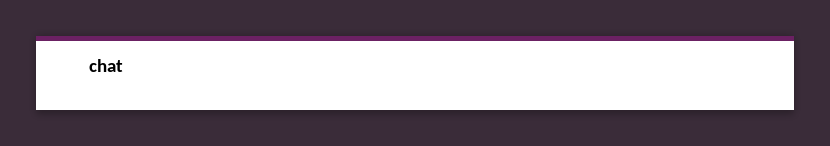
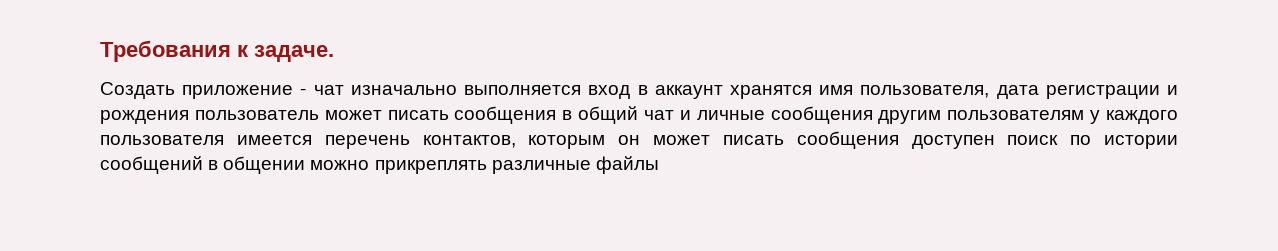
- chat
+ Требования к задаче.
+ Создать приложение - чат изначально выполняется вход в аккаунт хранятся имя пользователя, дата регистрации и рождения пользователь может писать сообщения в общий чат и личные сообщения другим пользователям у каждого пользователя имеется перечень контактов, которым он может писать сообщения доступен поиск по истории сообщений в общении можно прикреплять различные файлы

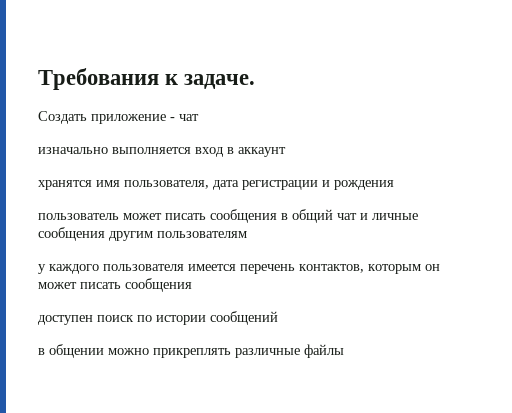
- Создать приложение - чат изначально выполняется вход в аккаунт хранятся имя пользователя, дата регистрации и рождения пользователь может писать сообщения в общий чат и личные сообщения другим пользователям у каждого пользователя имеется перечень контактов, которым он может писать сообщения доступен поиск по истории сообщений в общении можно прикреплять различные файлы
+ Создать приложение - чат
+ изначально выполняется вход в аккаунт
+ хранятся имя пользователя, дата регистрации и рождения
+ пользователь может писать сообщения в общий чат и личные сообщения другим пользователям
+ у каждого пользователя имеется перечень контактов, которым он может писать сообщения
+ доступен поиск по истории сообщений
+ в общении можно прикреплять различные файлы

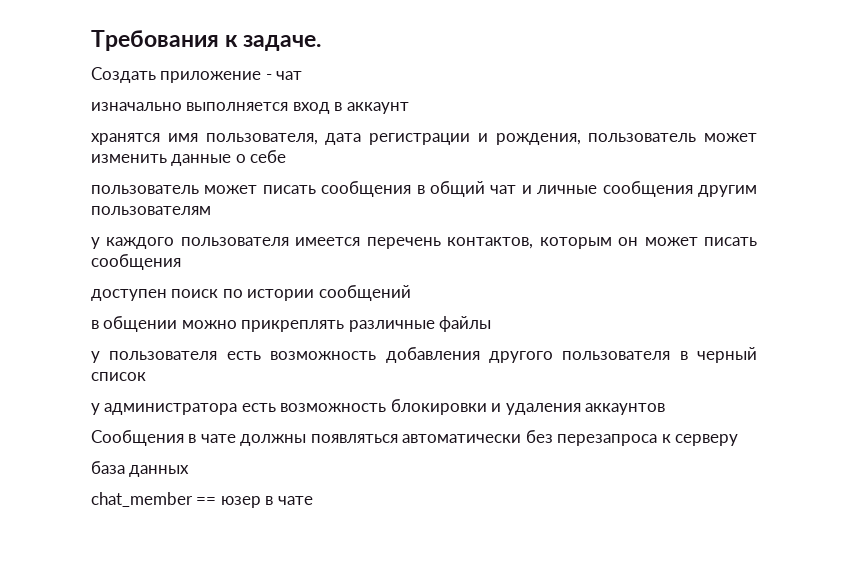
- хранятся имя пользователя, дата регистрации и рождения
+ хранятся имя пользователя, дата регистрации и рождения, пользователь может изменить данные о себе
+ у пользователя есть возможность добавления другого пользователя в черный список
+ у администратора есть возможность блокировки и удаления аккаунтов
+ Сообщения в чате должны появляться автоматически без перезапроса к серверу
+ база данных
+ chat_member == юзер в чате

